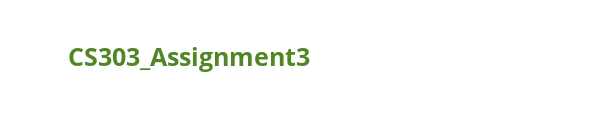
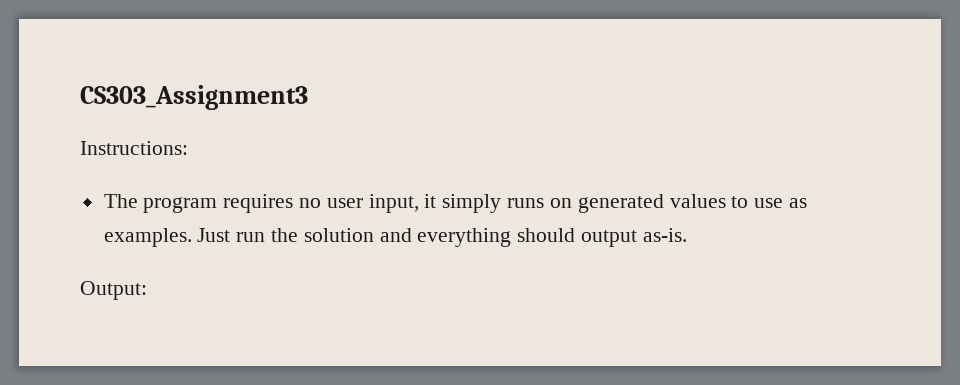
+ Instructions:
+ The program requires no user input, it simply runs on generated values to use as examples. Just run the solution and everything should output as-is.
+ Output:

